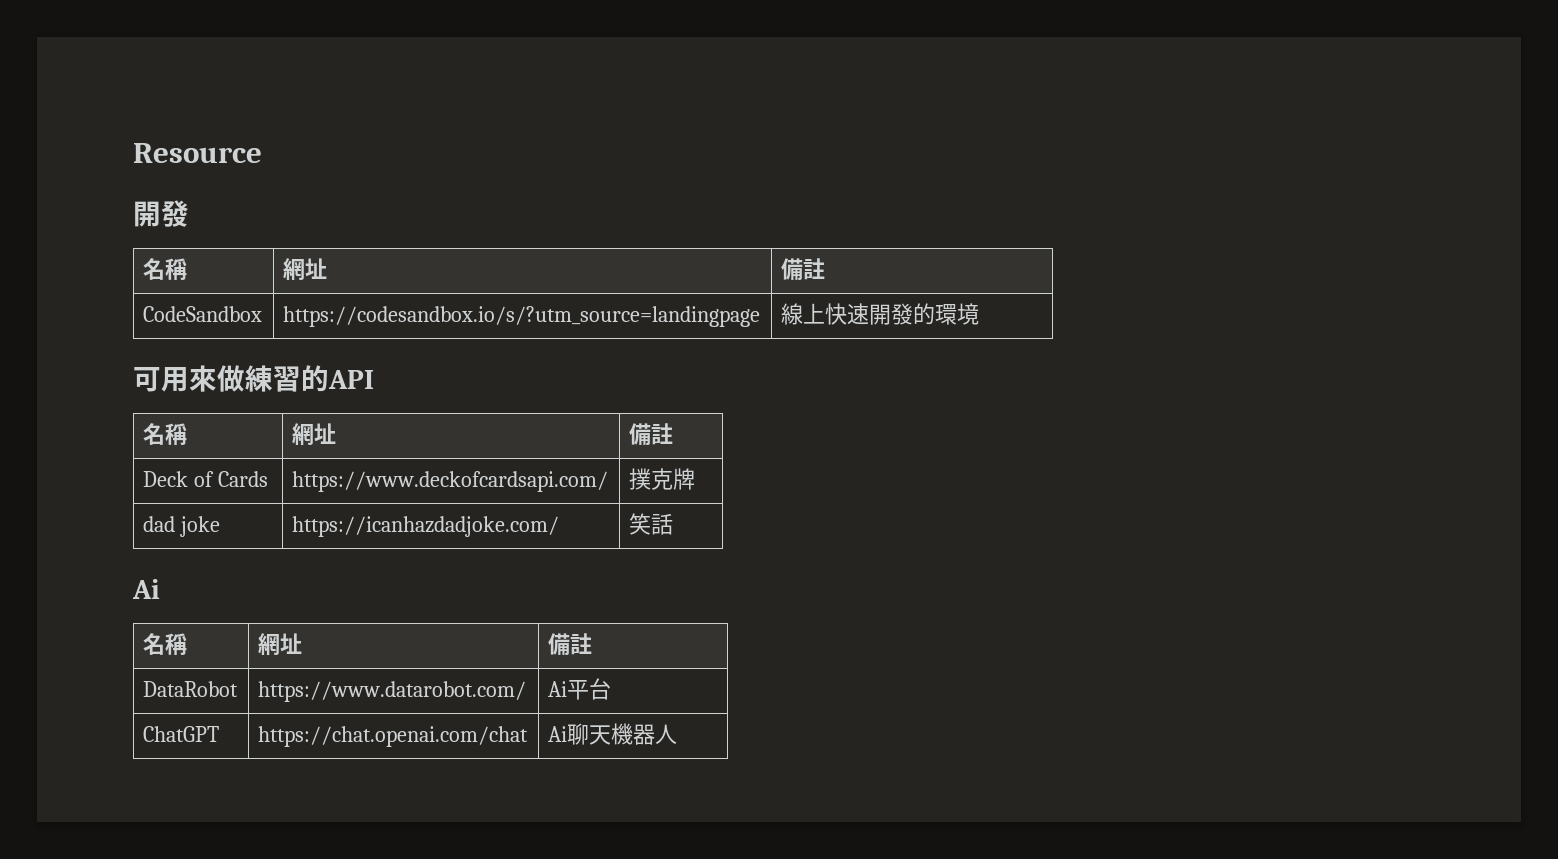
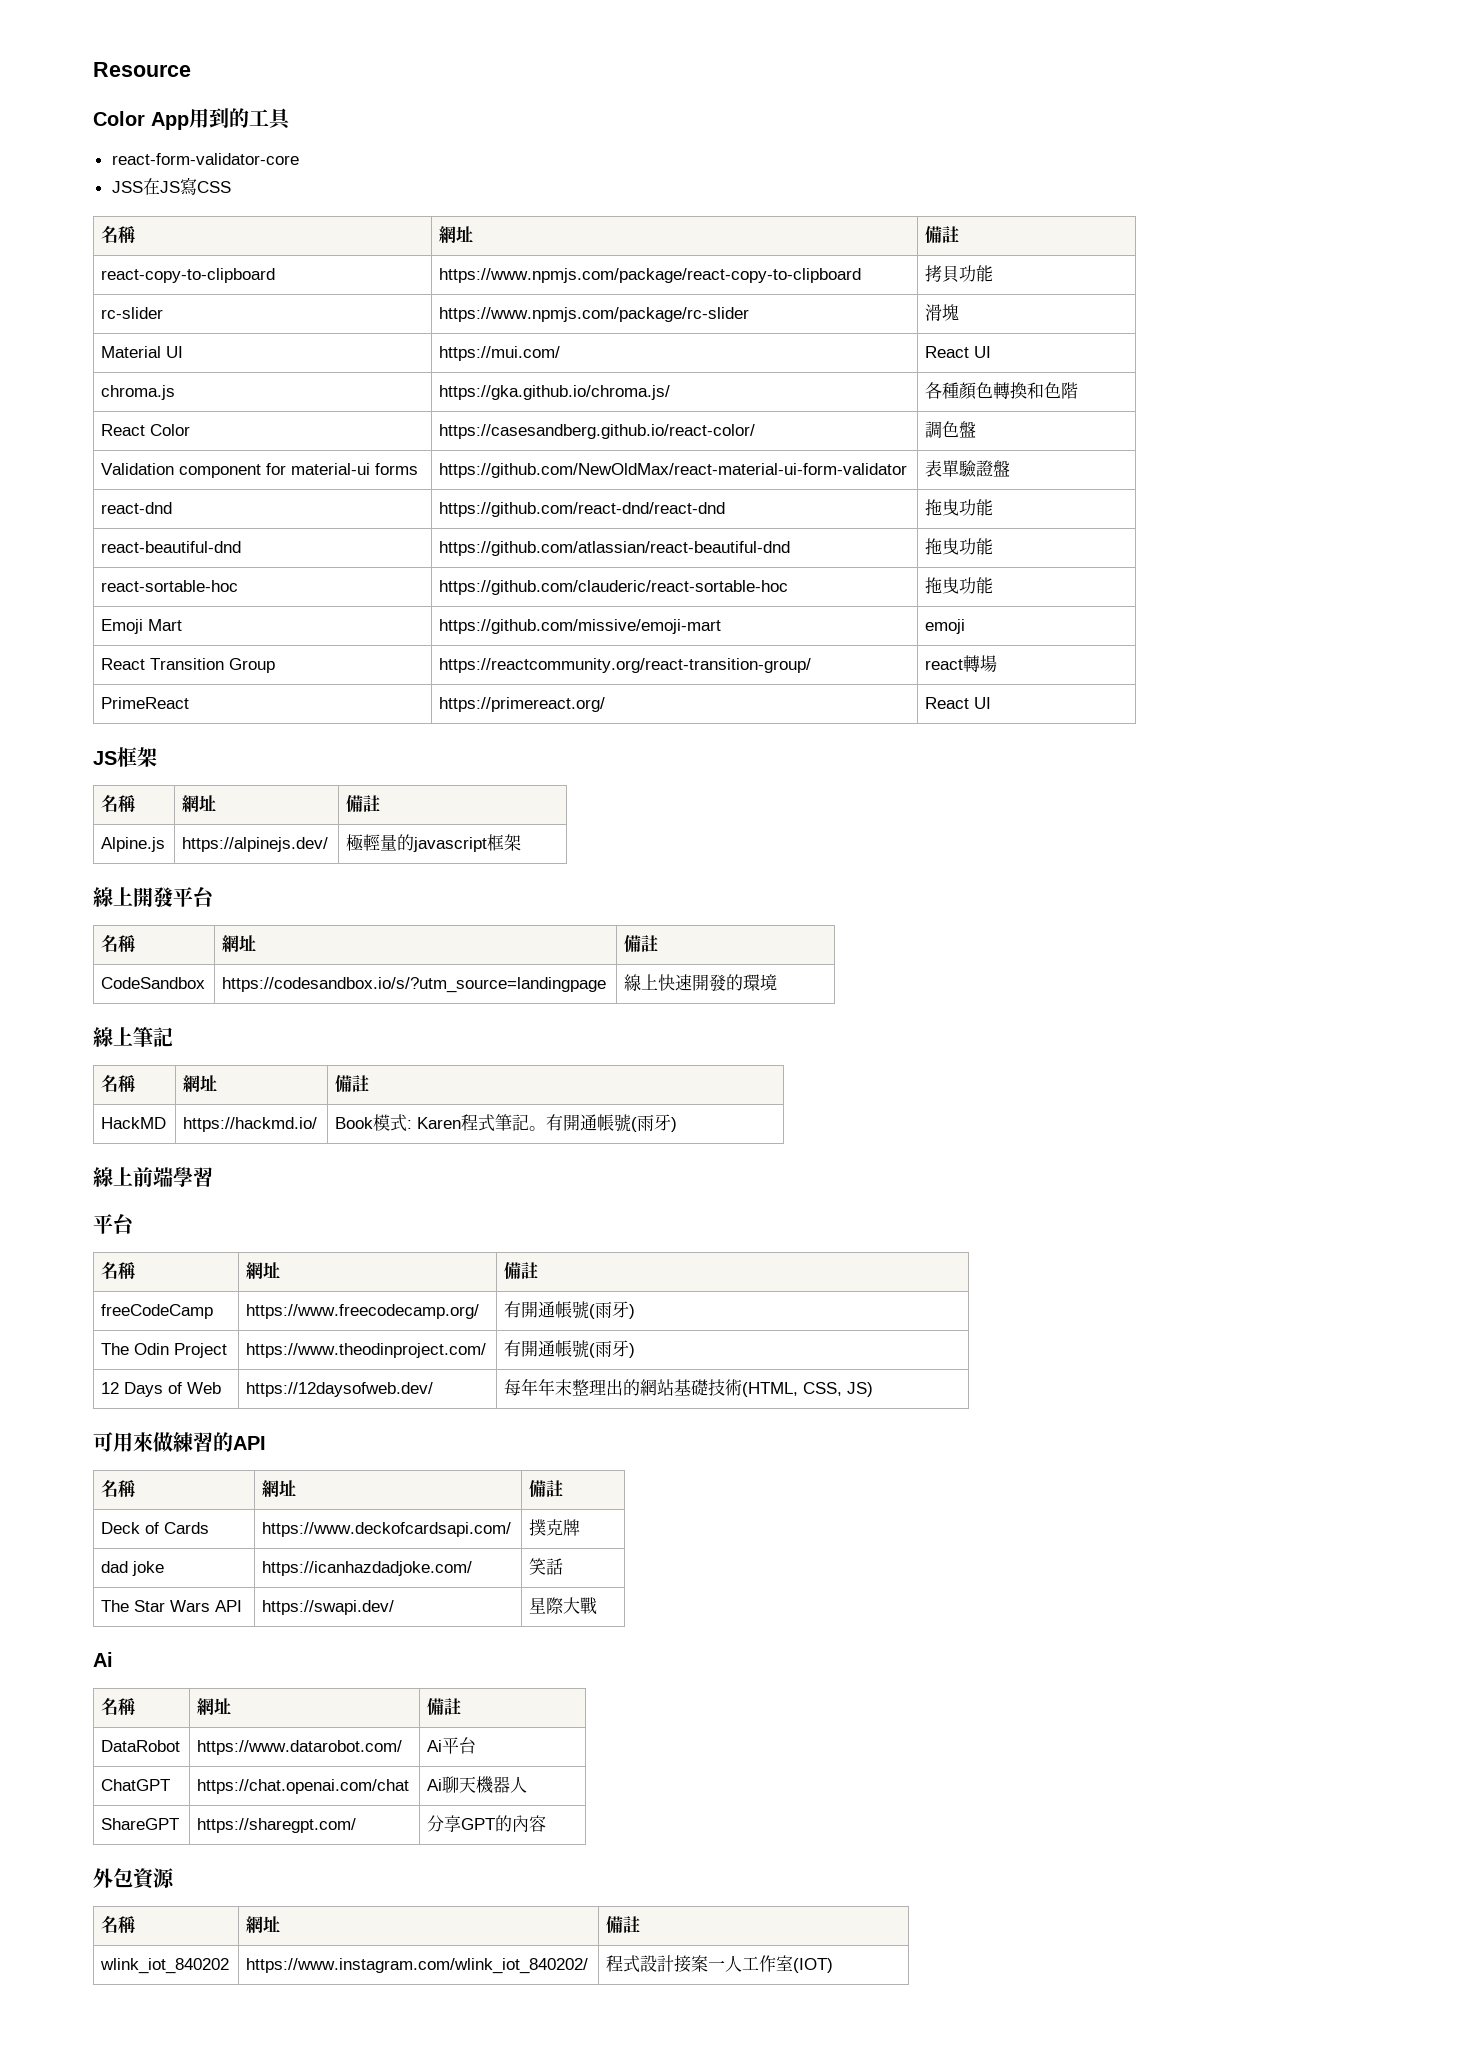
  Resource
- 開發
+ Color App用到的工具
+ react-form-validator-core
+ JSS在JS寫CSS
+ 名稱 | 網址 | 備註
+ react-copy-to-clipboard | https://www.npmjs.com/package/react-copy-to-clipboard | 拷貝功能
+ rc-slider | https://www.npmjs.com/package/rc-slider | 滑塊
+ Material UI | https://mui.com/ | React UI
+ chroma.js | https://gka.github.io/chroma.js/ | 各種顏色轉換和色階
+ React Color | https://casesandberg.github.io/react-color/ | 調色盤
+ Validation component for material-ui forms | https://github.com/NewOldMax/react-material-ui-form-validator | 表單驗證盤
+ react-dnd | https://github.com/react-dnd/react-dnd | 拖曳功能
+ react-beautiful-dnd | https://github.com/atlassian/react-beautiful-dnd | 拖曳功能
+ react-sortable-hoc | https://github.com/clauderic/react-sortable-hoc | 拖曳功能
+ Emoji Mart | https://github.com/missive/emoji-mart | emoji
+ React Transition Group | https://reactcommunity.org/react-transition-group/ | react轉場
+ PrimeReact | https://primereact.org/ | React UI
+ JS框架
+ 名稱 | 網址 | 備註
+ Alpine.js | https://alpinejs.dev/ | 極輕量的javascript框架
+ 線上開發平台
+ 線上筆記
+ 名稱 | 網址 | 備註
+ HackMD | https://hackmd.io/ | Book模式: Karen程式筆記。有開通帳號(雨牙)
+ 線上前端學習
+ 平台
+ 名稱 | 網址 | 備註
+ freeCodeCamp | https://www.freecodecamp.org/ | 有開通帳號(雨牙)
+ The Odin Project | https://www.theodinproject.com/ | 有開通帳號(雨牙)
+ 12 Days of Web | https://12daysofweb.dev/ | 每年年末整理出的網站基礎技術(HTML, CSS, JS)
+ The Star Wars API | https://swapi.dev/ | 星際大戰
+ ShareGPT | https://sharegpt.com/ | 分享GPT的內容
+ 外包資源
+ 名稱 | 網址 | 備註
+ wlink_iot_840202 | https://www.instagram.com/wlink_iot_840202/ | 程式設計接案一人工作室(IOT)

